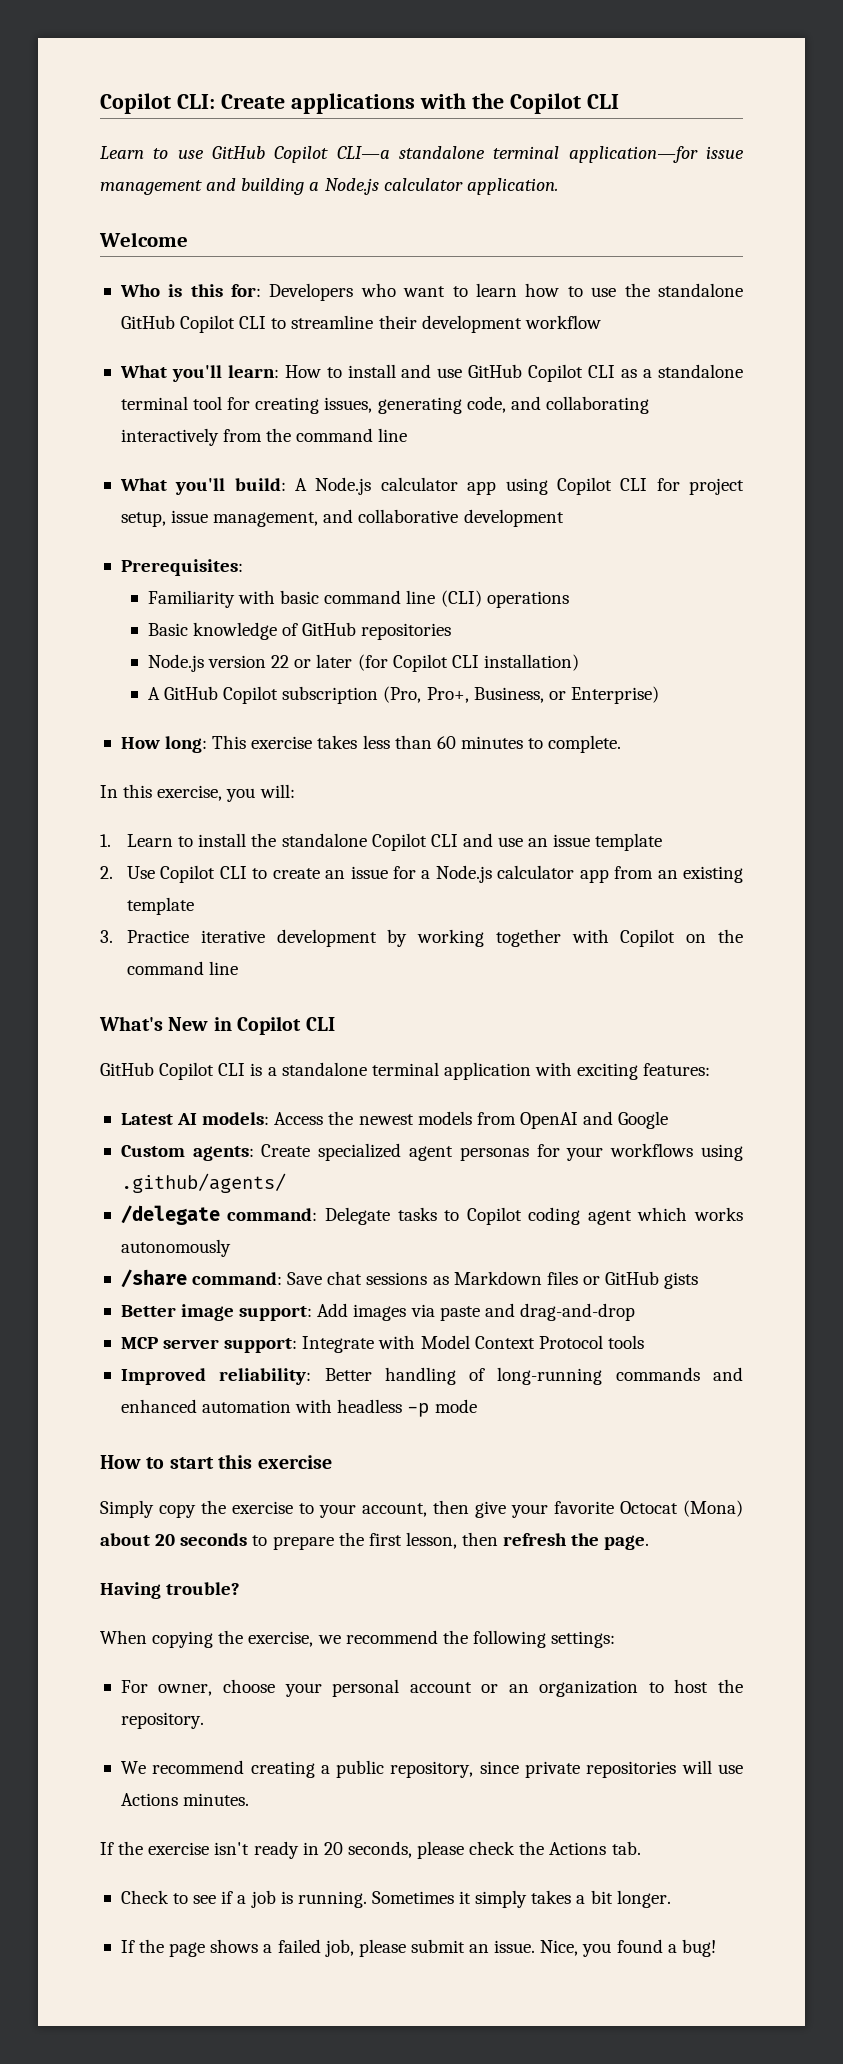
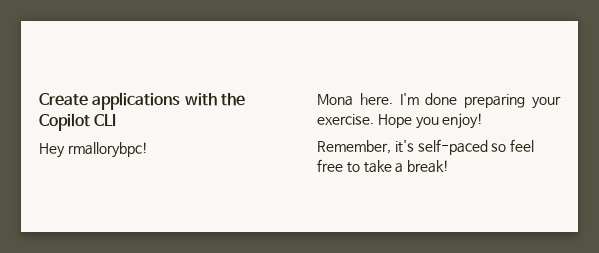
- Copilot CLI: Create applications with the Copilot CLI
+ Create applications with the Copilot CLI
- Learn to use GitHub Copilot CLI—a standalone terminal application—for issue management and building a Node.js calculator application.
- Welcome
- Who is this for: Developers who want to learn how to use the standalone GitHub Copilot CLI to streamline their development workflow
- What you'll learn: How to install and use GitHub Copilot CLI as a standalone terminal tool for creating issues, generating code, and collaborating interactively from the command line
- What you'll build: A Node.js calculator app using Copilot CLI for project setup, issue management, and collaborative development
- Prerequisites:
- Familiarity with basic command line (CLI) operations
- Basic knowledge of GitHub repositories
- Node.js version 22 or later (for Copilot CLI installation)
- A GitHub Copilot subscription (Pro, Pro+, Business, or Enterprise)
- How long: This exercise takes less than 60 minutes to complete.
- In this exercise, you will:
- 1. Learn to install the standalone Copilot CLI and use an issue template
- 2. Use Copilot CLI to create an issue for a Node.js calculator app from an existing template
- 3. Practice iterative development by working together with Copilot on the command line
- What's New in Copilot CLI
- GitHub Copilot CLI is a standalone terminal application with exciting features:
- Latest AI models: Access the newest models from OpenAI and Google
- Custom agents: Create specialized agent personas for your workflows using .github/agents/
- /delegate command: Delegate tasks to Copilot coding agent which works autonomously
- /share command: Save chat sessions as Markdown files or GitHub gists
- Better image support: Add images via paste and drag-and-drop
- MCP server support: Integrate with Model Context Protocol tools
- Improved reliability: Better handling of long-running commands and enhanced automation with headless -p mode
- How to start this exercise
- Simply copy the exercise to your account, then give your favorite Octocat (Mona) about 20 seconds to prepare the first lesson, then refresh the page.
- Having trouble?
- When copying the exercise, we recommend the following settings:
- For owner, choose your personal account or an organization to host the repository.
- We recommend creating a public repository, since private repositories will use Actions minutes.
- If the exercise isn't ready in 20 seconds, please check the Actions tab.
- Check to see if a job is running. Sometimes it simply takes a bit longer.
- If the page shows a failed job, please submit an issue. Nice, you found a bug!
+ Hey rmallorybpc!
+ Mona here. I'm done preparing your exercise. Hope you enjoy!
+ Remember, it's self-paced so feel free to take a break!

